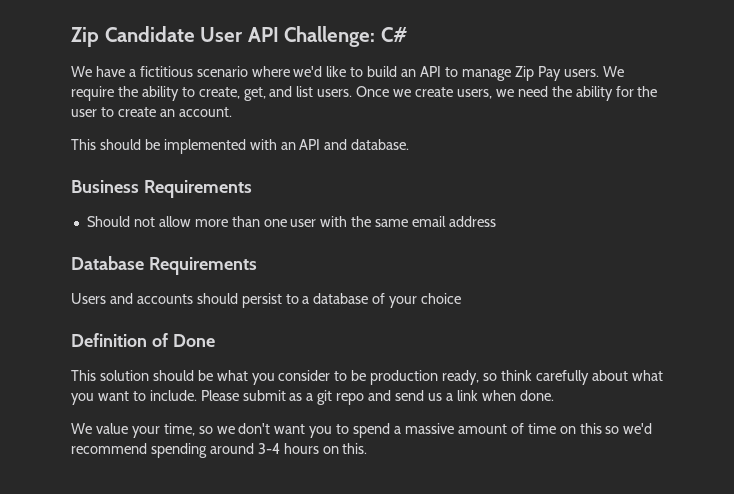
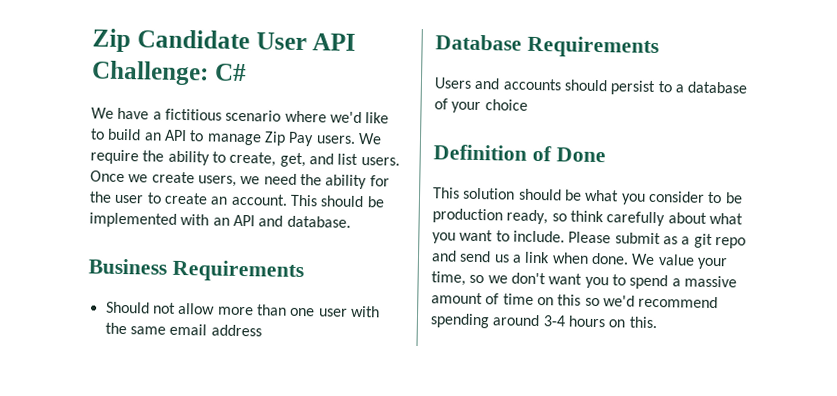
- Once we create users, we need the ability for the user to create an account.
- This should be implemented with an API and database.
+ Once we create users, we need the ability for the user to create an account. This should be implemented with an API and database.
- Please submit as a git repo and send us a link when done.
- We value your time, so we don't want you to spend a massive amount of time on this so we'd recommend spending around 3-4 hours on this.
+ Please submit as a git repo and send us a link when done. We value your time, so we don't want you to spend a massive amount of time on this so we'd recommend spending around 3-4 hours on this.

